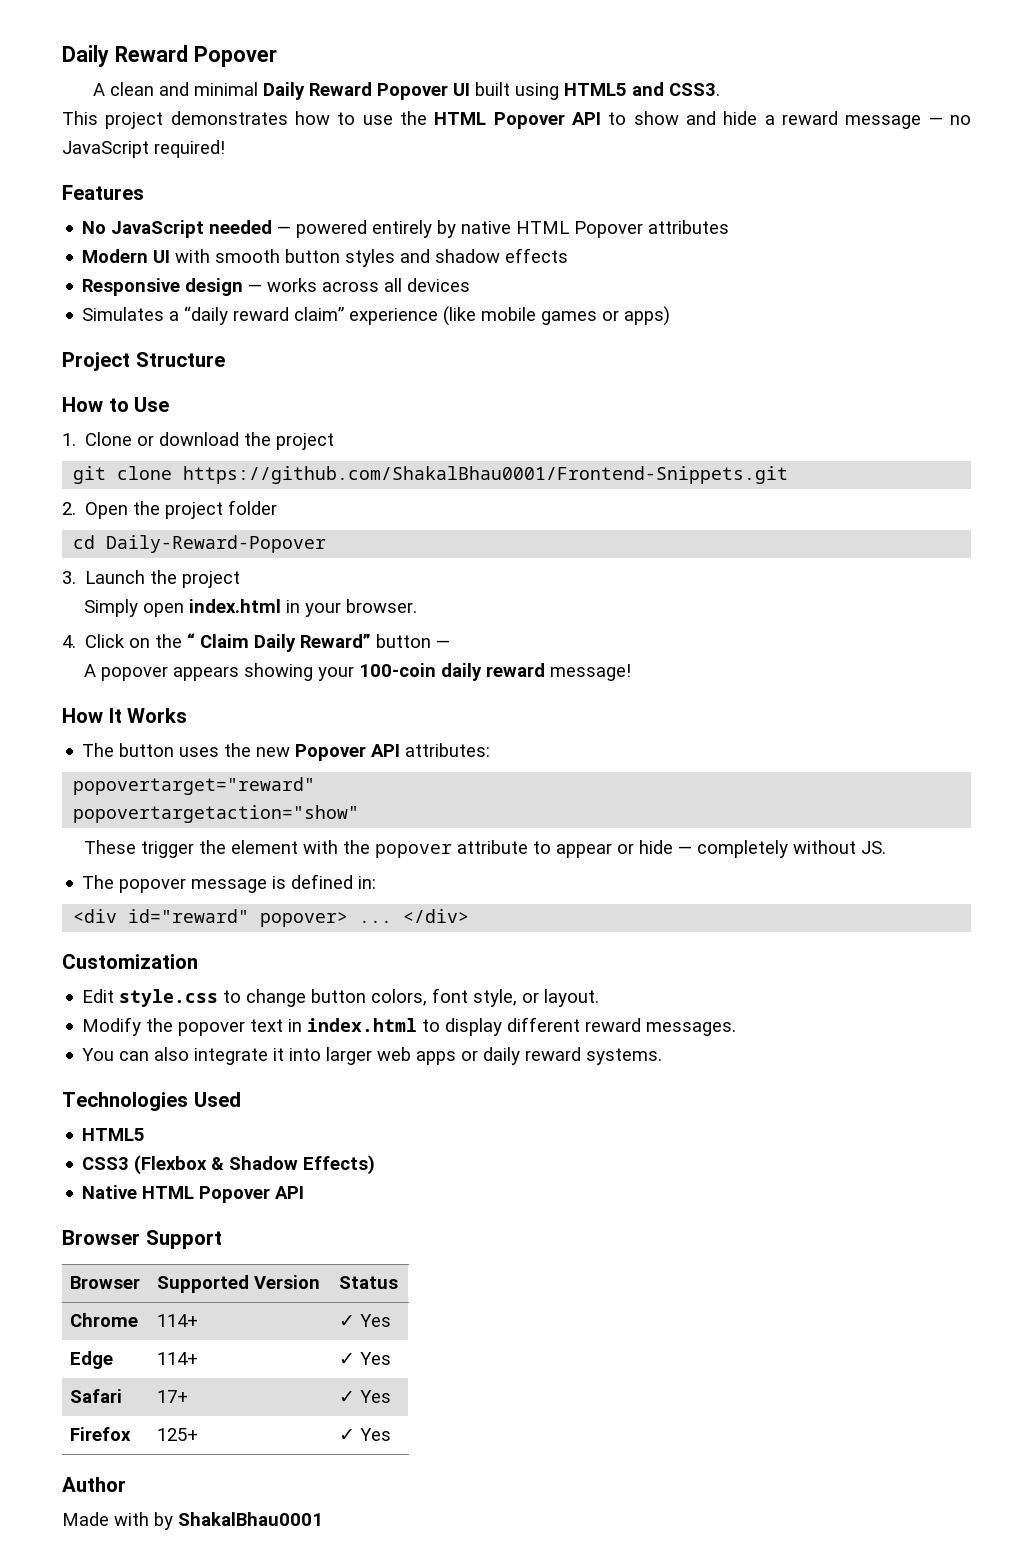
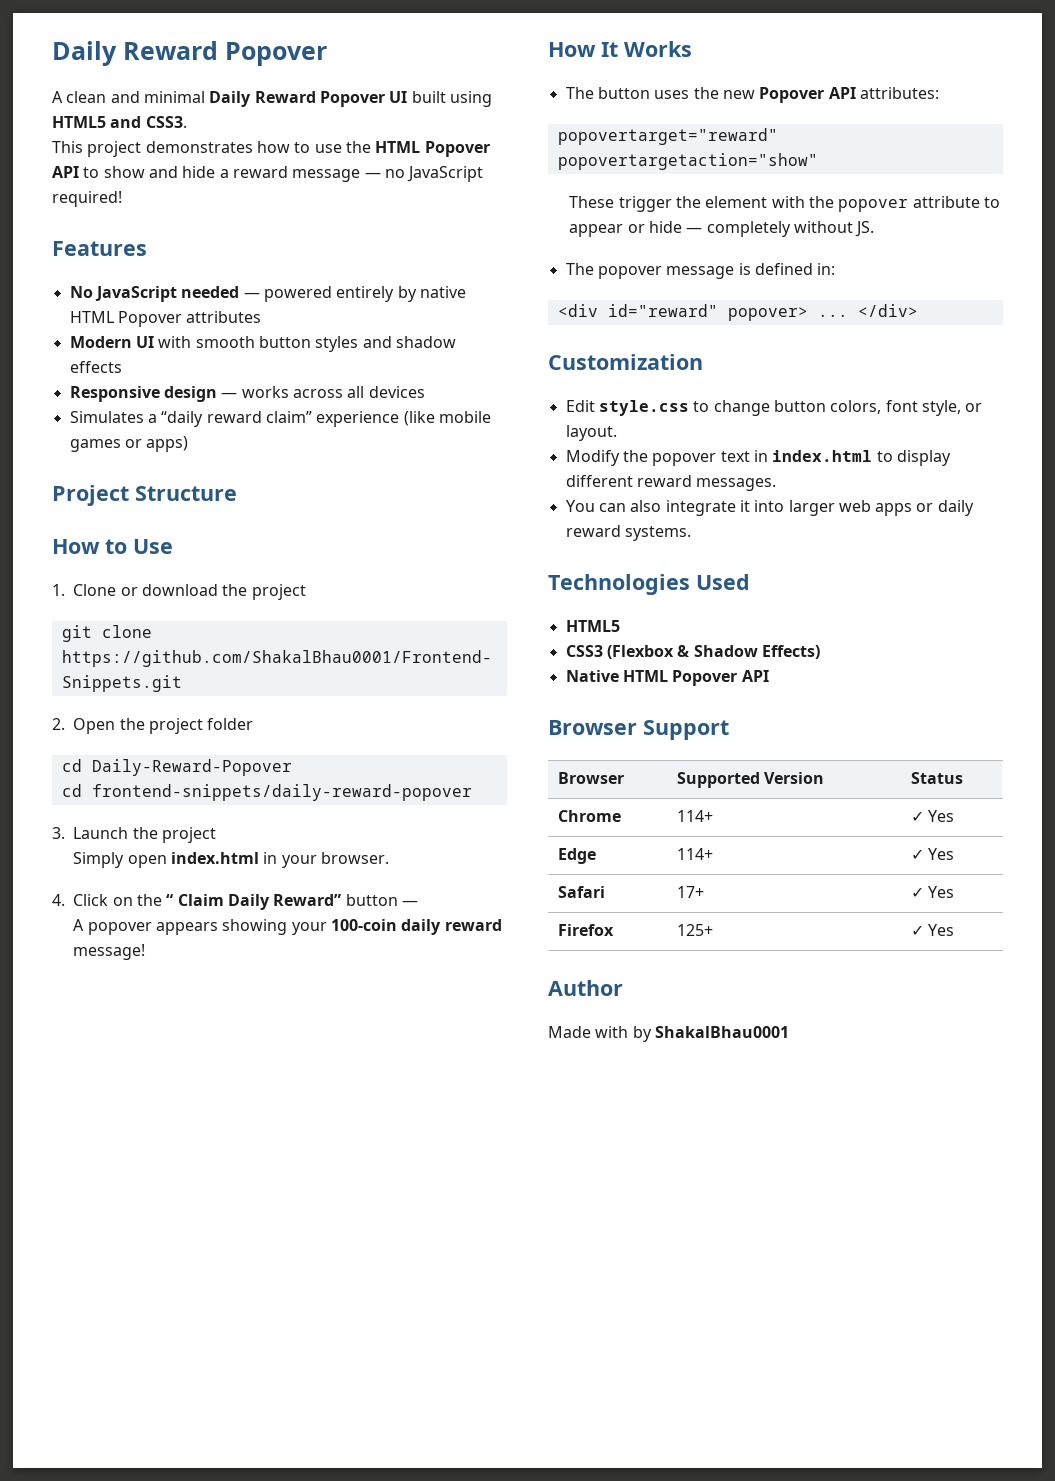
+ cd frontend-snippets/daily-reward-popover

